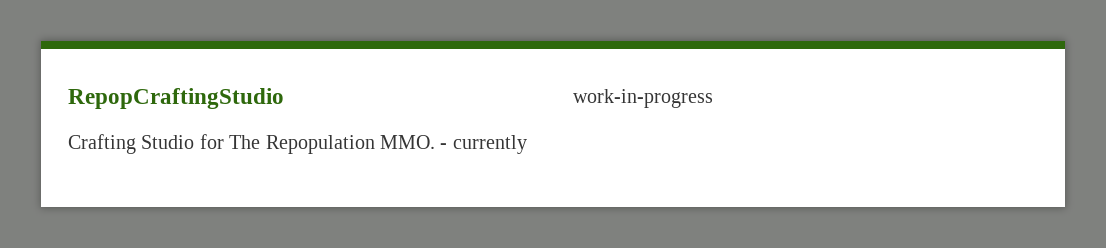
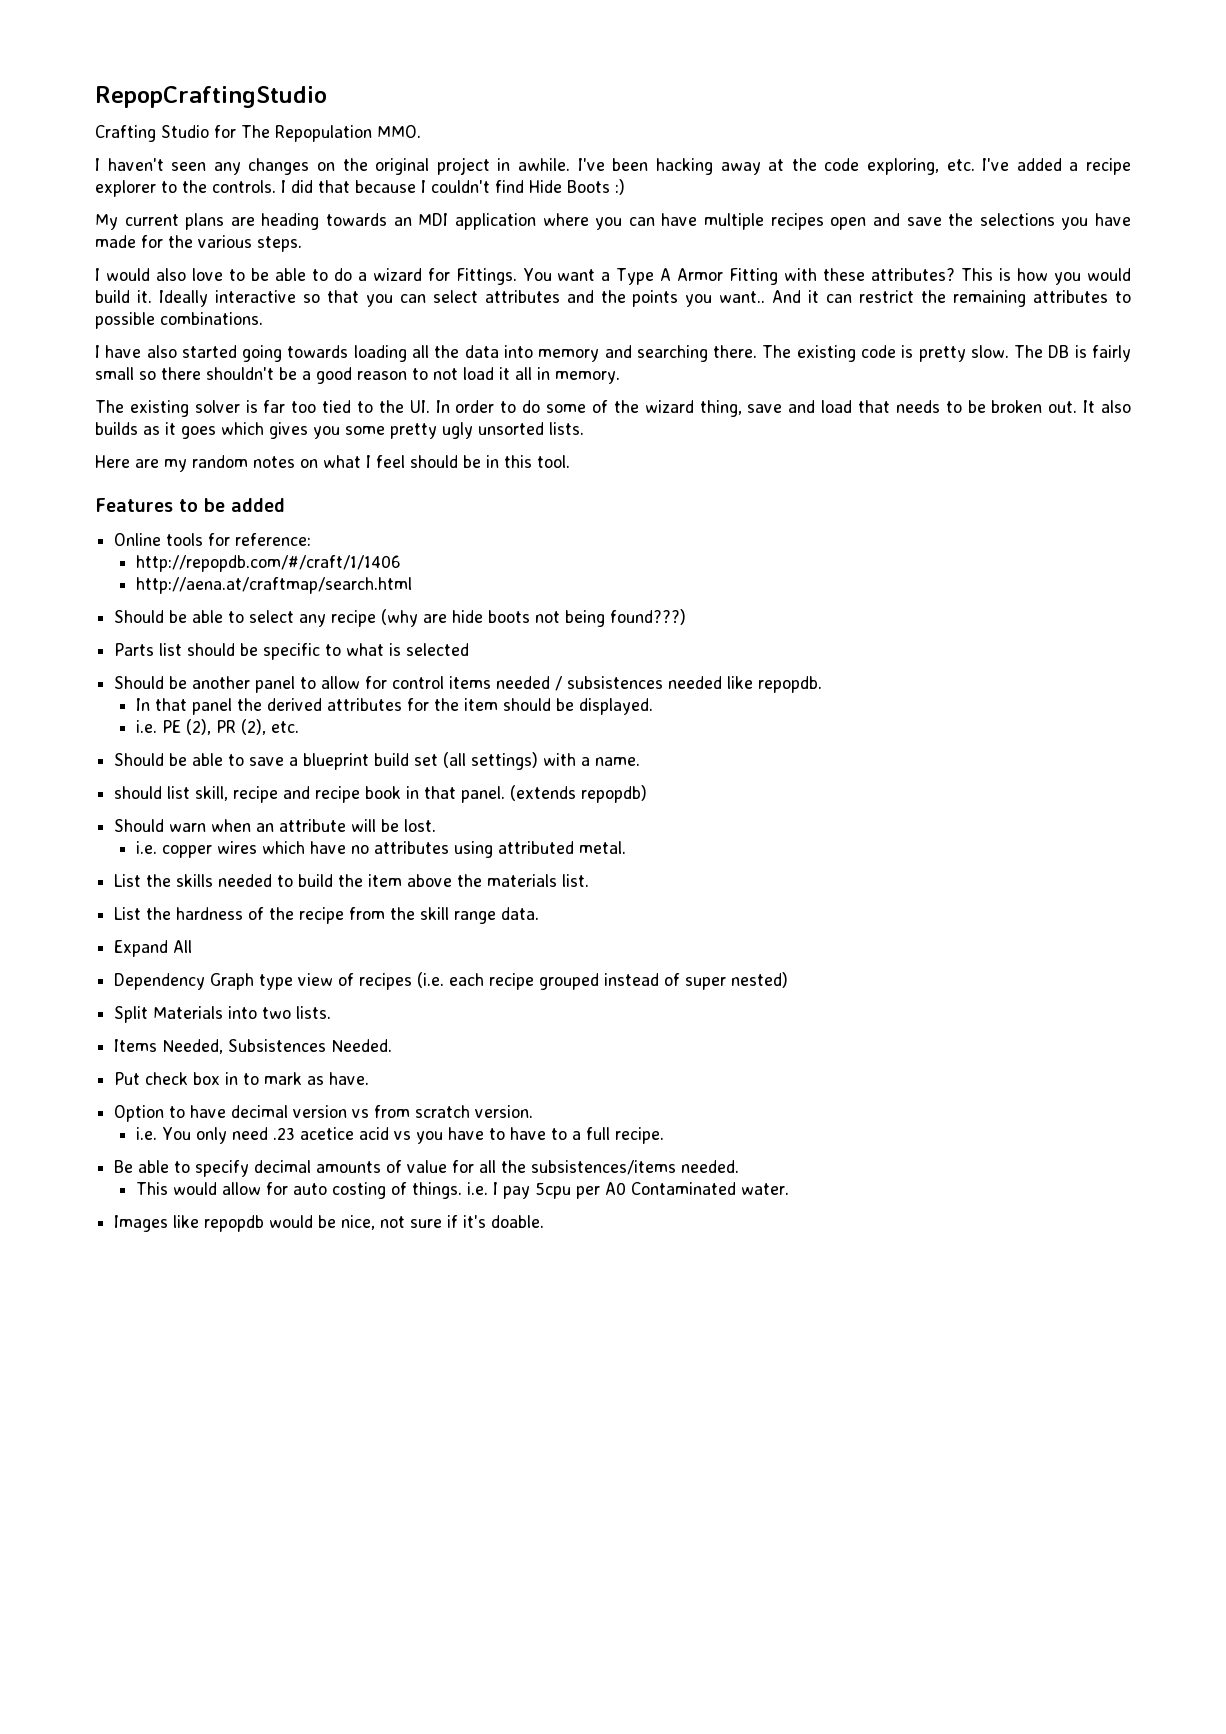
- Crafting Studio for The Repopulation MMO. - currently work-in-progress
+ Crafting Studio for The Repopulation MMO.
+ I haven't seen any changes on the original project in awhile. I've been hacking away at the code exploring, etc. I've added a recipe explorer to the controls. I did that because I couldn't find Hide Boots :)
+ My current plans are heading towards an MDI application where you can have multiple recipes open and save the selections you have made for the various steps.
+ I would also love to be able to do a wizard for Fittings. You want a Type A Armor Fitting with these attributes? This is how you would build it. Ideally interactive so that you can select attributes and the points you want.. And it can restrict the remaining attributes to possible combinations.
+ I have also started going towards loading all the data into memory and searching there. The existing code is pretty slow. The DB is fairly small so there shouldn't be a good reason to not load it all in memory.
+ The existing solver is far too tied to the UI. In order to do some of the wizard thing, save and load that needs to be broken out. It also builds as it goes which gives you some pretty ugly unsorted lists.
+ Here are my random notes on what I feel should be in this tool.
+ Features to be added
+ Online tools for reference:
+ http://repopdb.com/#/craft/1/1406
+ http://aena.at/craftmap/search.html
+ Should be able to select any recipe (why are hide boots not being found???)
+ Parts list should be specific to what is selected
+ Should be another panel to allow for control items needed / subsistences needed like repopdb.
+ In that panel the derived attributes for the item should be displayed.
+ i.e. PE (2), PR (2), etc.
+ Should be able to save a blueprint build set (all settings) with a name.
+ should list skill, recipe and recipe book in that panel. (extends repopdb)
+ Should warn when an attribute will be lost.
+ i.e. copper wires which have no attributes using attributed metal.
+ List the skills needed to build the item above the materials list.
+ List the hardness of the recipe from the skill range data.
+ Expand All
+ Dependency Graph type view of recipes (i.e. each recipe grouped instead of super nested)
+ Split Materials into two lists.
+ Items Needed, Subsistences Needed.
+ Put check box in to mark as have.
+ Option to have decimal version vs from scratch version.
+ i.e. You only need .23 acetice acid vs you have to have to a full recipe.
+ Be able to specify decimal amounts of value for all the subsistences/items needed.
+ This would allow for auto costing of things. i.e. I pay 5cpu per A0 Contaminated water.
+ Images like repopdb would be nice, not sure if it's doable.

